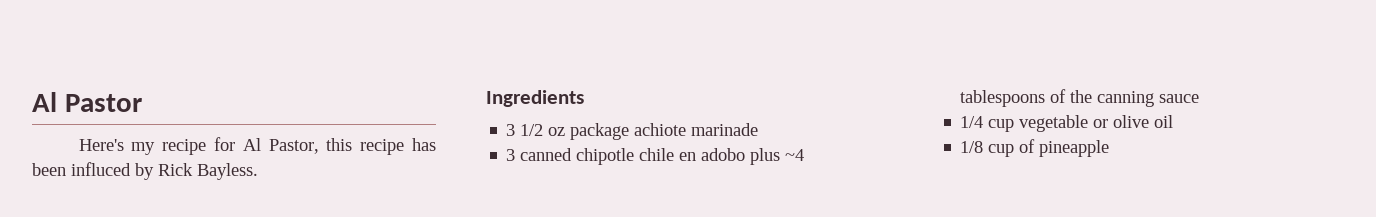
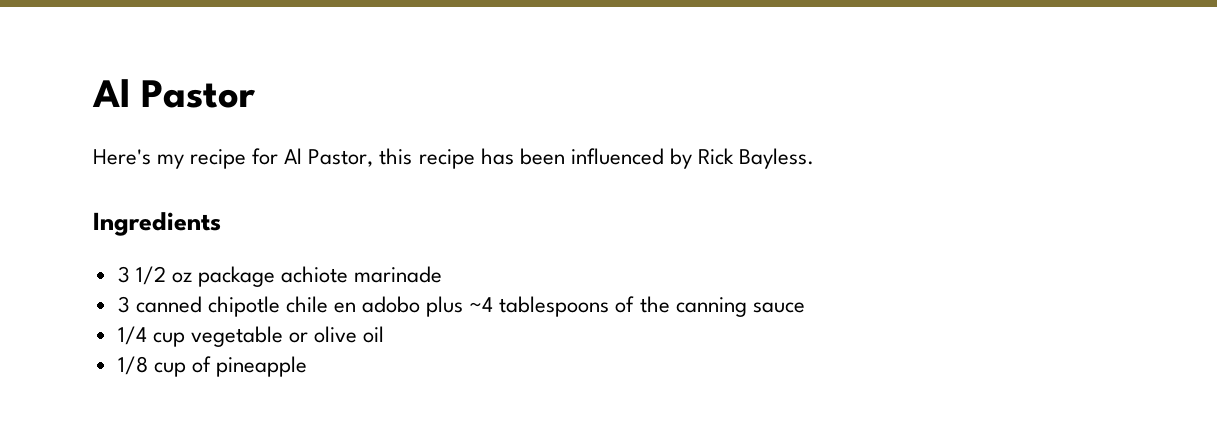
- Here's my recipe for Al Pastor, this recipe has been influced by Rick Bayless.
+ Here's my recipe for Al Pastor, this recipe has been influenced by Rick Bayless.

